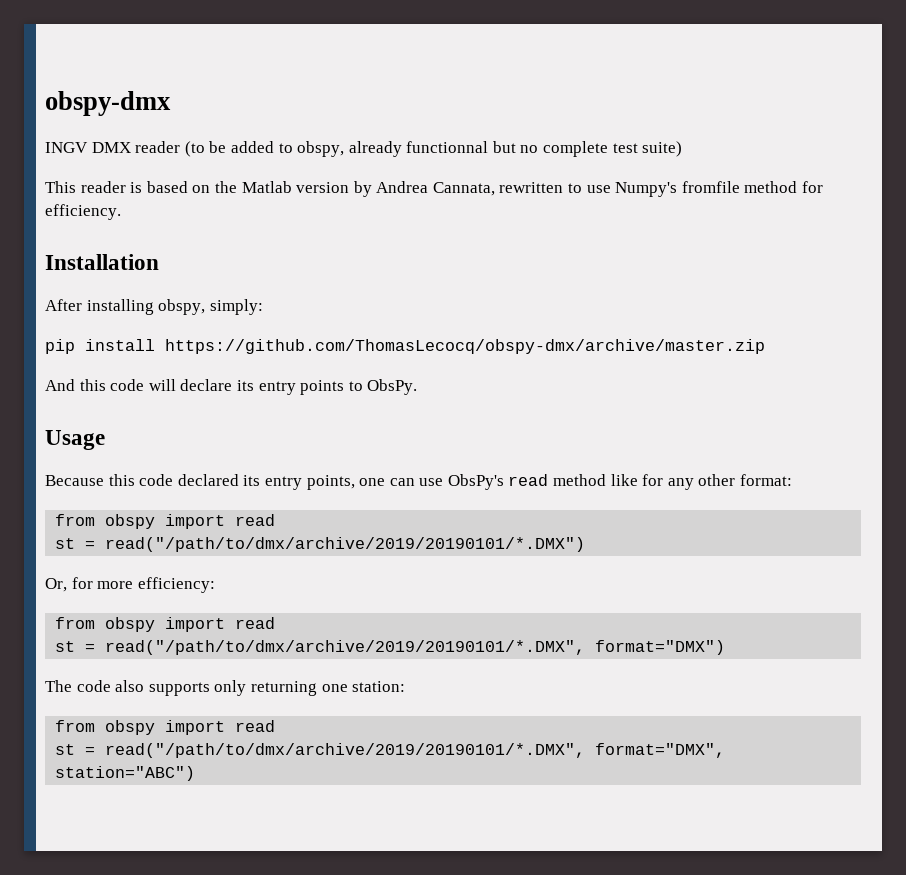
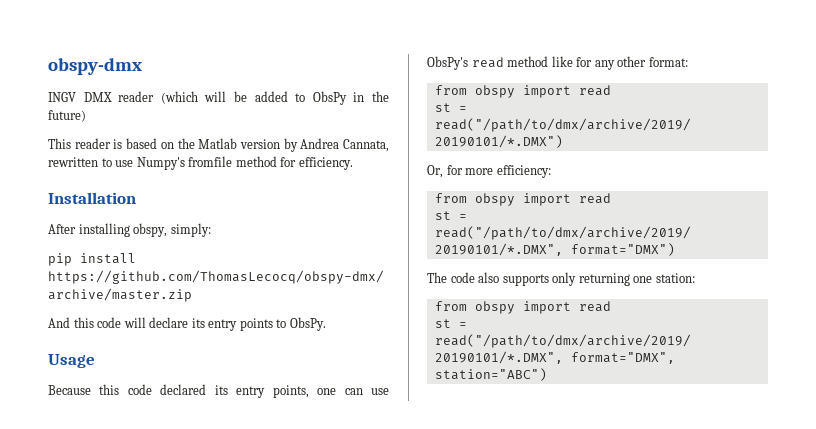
- INGV DMX reader (to be added to obspy, already functionnal but no complete test suite)
+ INGV DMX reader (which will be added to ObsPy in the future)

